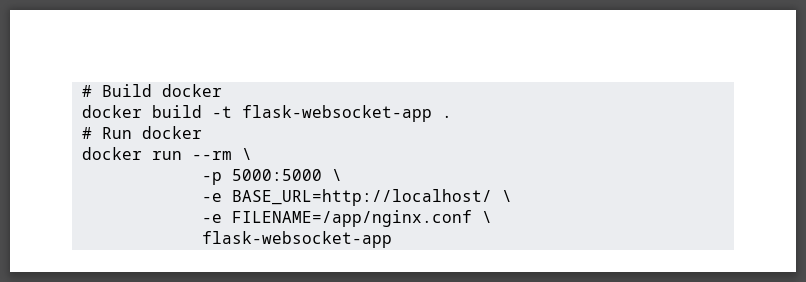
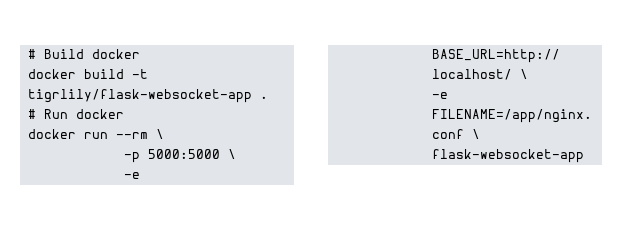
- docker build -t flask-websocket-app .
+ docker build -t tigrlily/flask-websocket-app .

